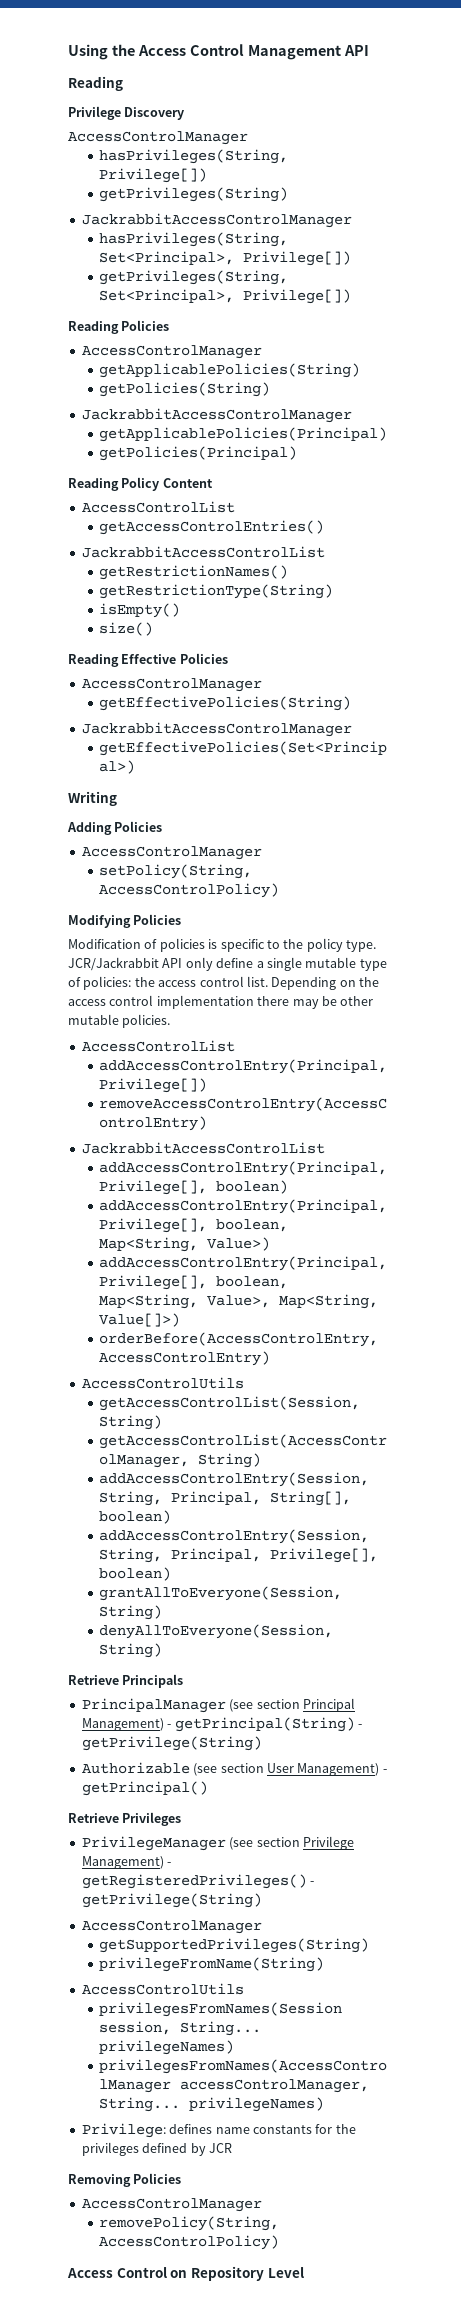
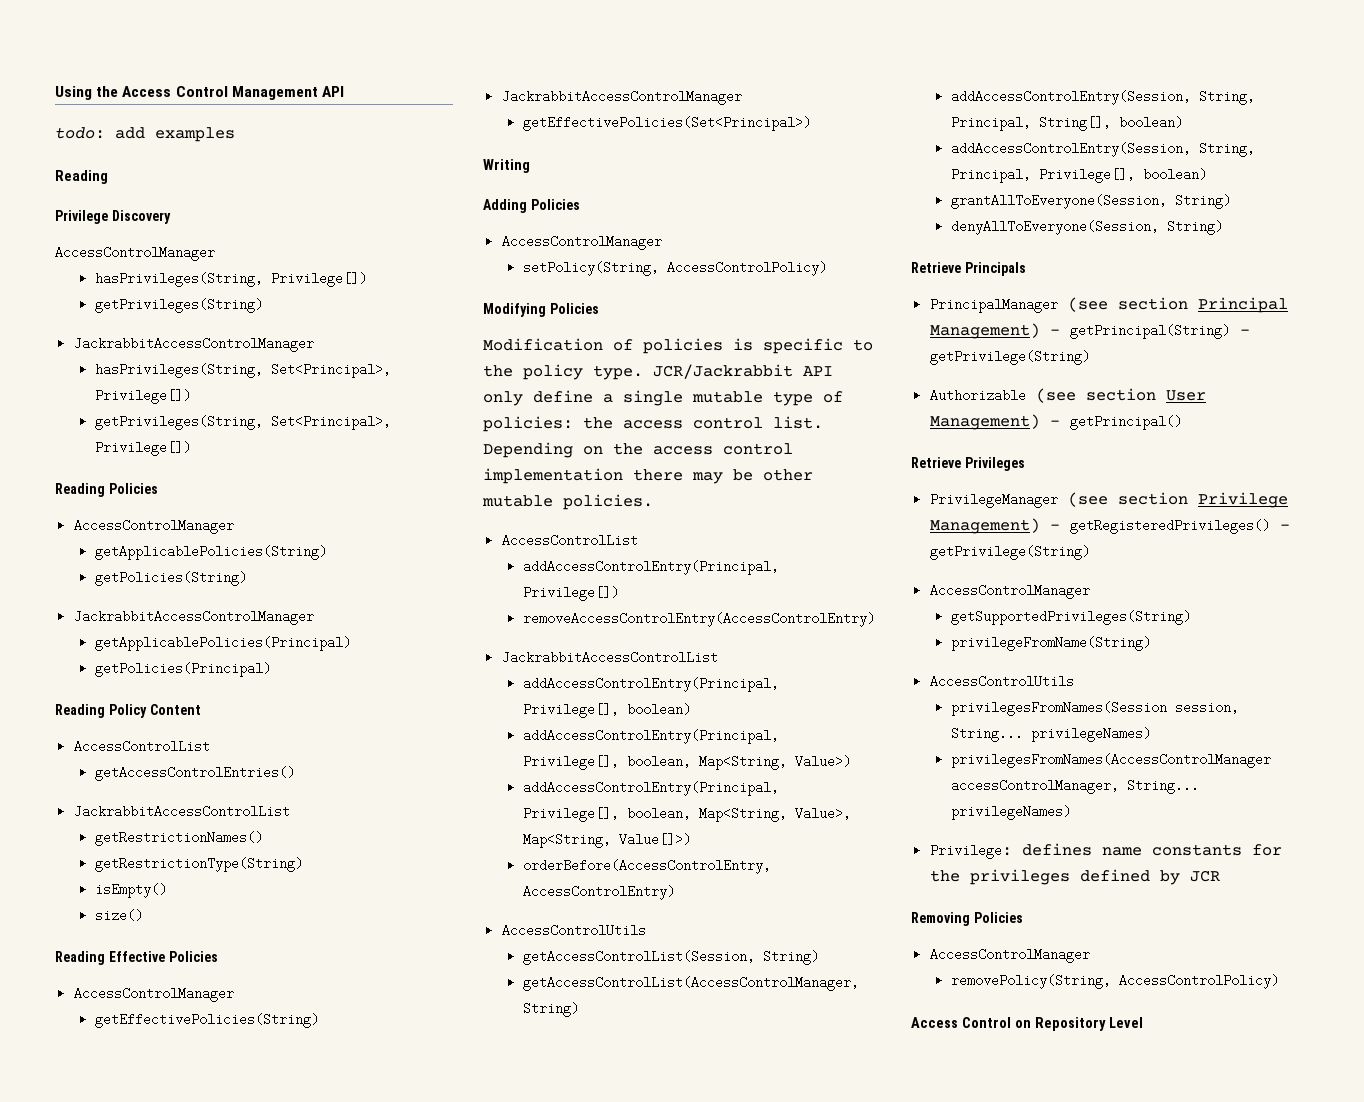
+ todo: add examples

